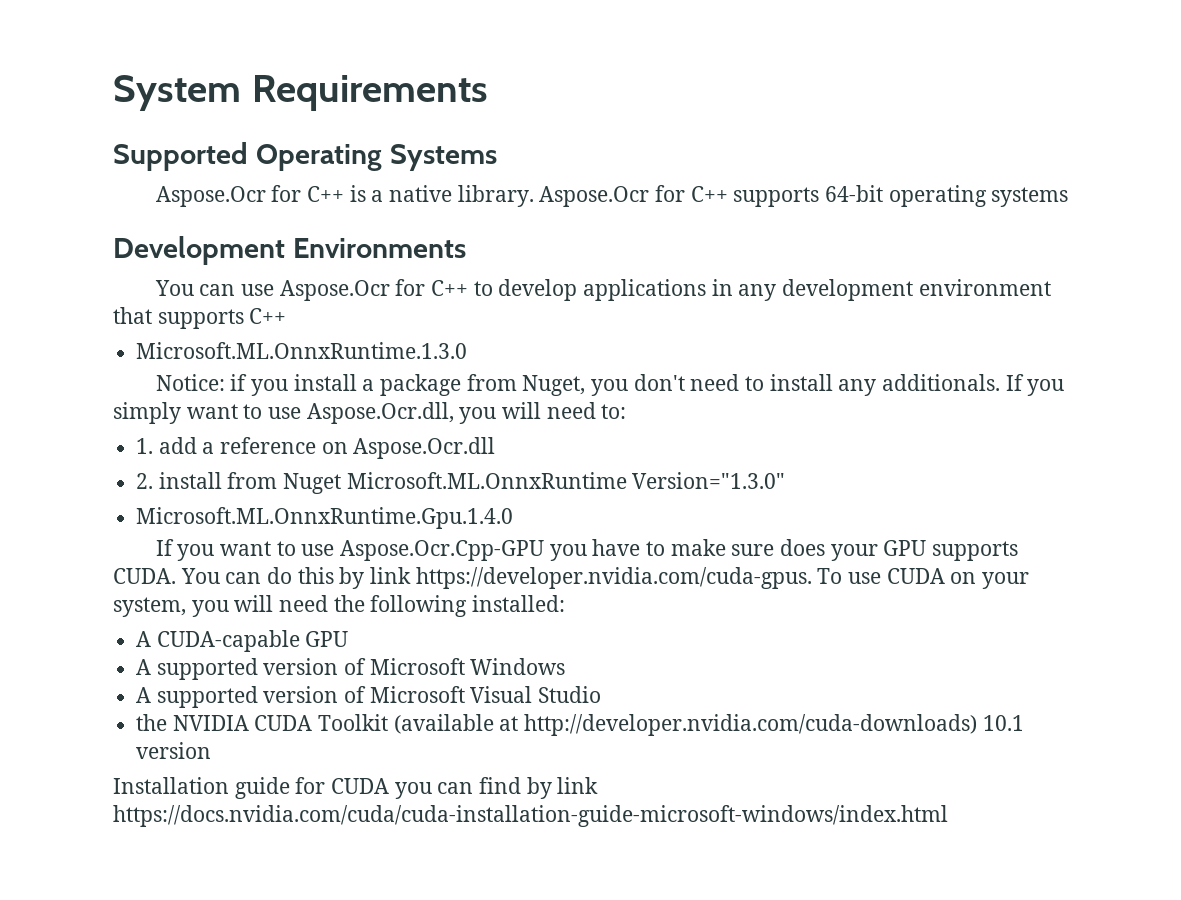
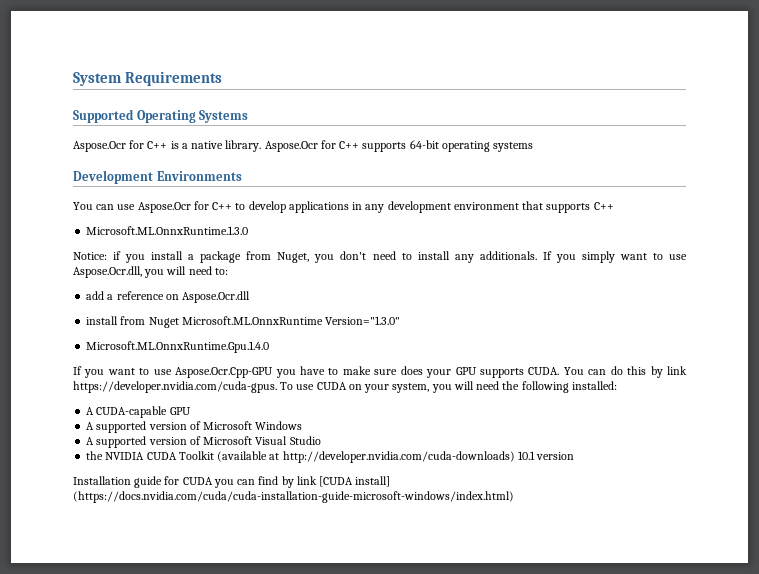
- 1. add a reference on Aspose.Ocr.dll
+ add a reference on Aspose.Ocr.dll
- 2. install from Nuget Microsoft.ML.OnnxRuntime Version="1.3.0"
+ install from Nuget Microsoft.ML.OnnxRuntime Version="1.3.0"
- Installation guide for CUDA you can find by link https://docs.nvidia.com/cuda/cuda-installation-guide-microsoft-windows/index.html
+ Installation guide for CUDA you can find by link [CUDA install] (https://docs.nvidia.com/cuda/cuda-installation-guide-microsoft-windows/index.html)

